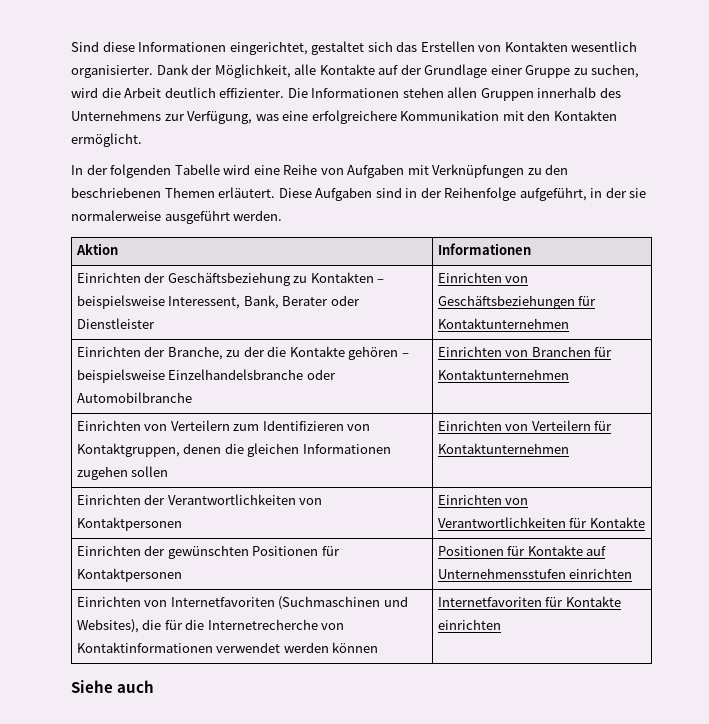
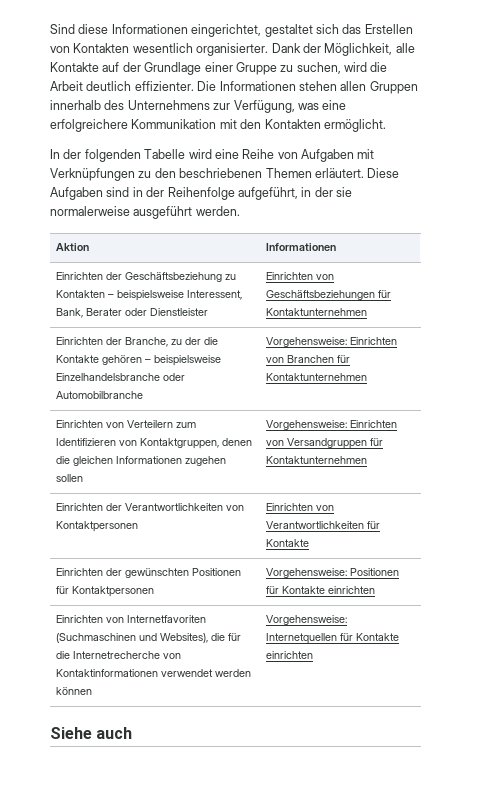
- Einrichten der Branche, zu der die Kontakte gehören – beispielsweise Einzelhandelsbranche oder Automobilbranche | Einrichten von Branchen für Kontaktunternehmen
+ Einrichten der Branche, zu der die Kontakte gehören – beispielsweise Einzelhandelsbranche oder Automobilbranche | Vorgehensweise: Einrichten von Branchen für Kontaktunternehmen
- Einrichten von Verteilern zum Identifizieren von Kontaktgruppen, denen die gleichen Informationen zugehen sollen | Einrichten von Verteilern für Kontaktunternehmen
+ Einrichten von Verteilern zum Identifizieren von Kontaktgruppen, denen die gleichen Informationen zugehen sollen | Vorgehensweise: Einrichten von Versandgruppen für Kontaktunternehmen
- Einrichten der gewünschten Positionen für Kontaktpersonen | Positionen für Kontakte auf Unternehmensstufen einrichten
+ Einrichten der gewünschten Positionen für Kontaktpersonen | Vorgehensweise: Positionen für Kontakte einrichten
- Einrichten von Internetfavoriten (Suchmaschinen und Websites), die für die Internetrecherche von Kontaktinformationen verwendet werden können | Internetfavoriten für Kontakte einrichten
+ Einrichten von Internetfavoriten (Suchmaschinen und Websites), die für die Internetrecherche von Kontaktinformationen verwendet werden können | Vorgehensweise: Internetquellen für Kontakte einrichten

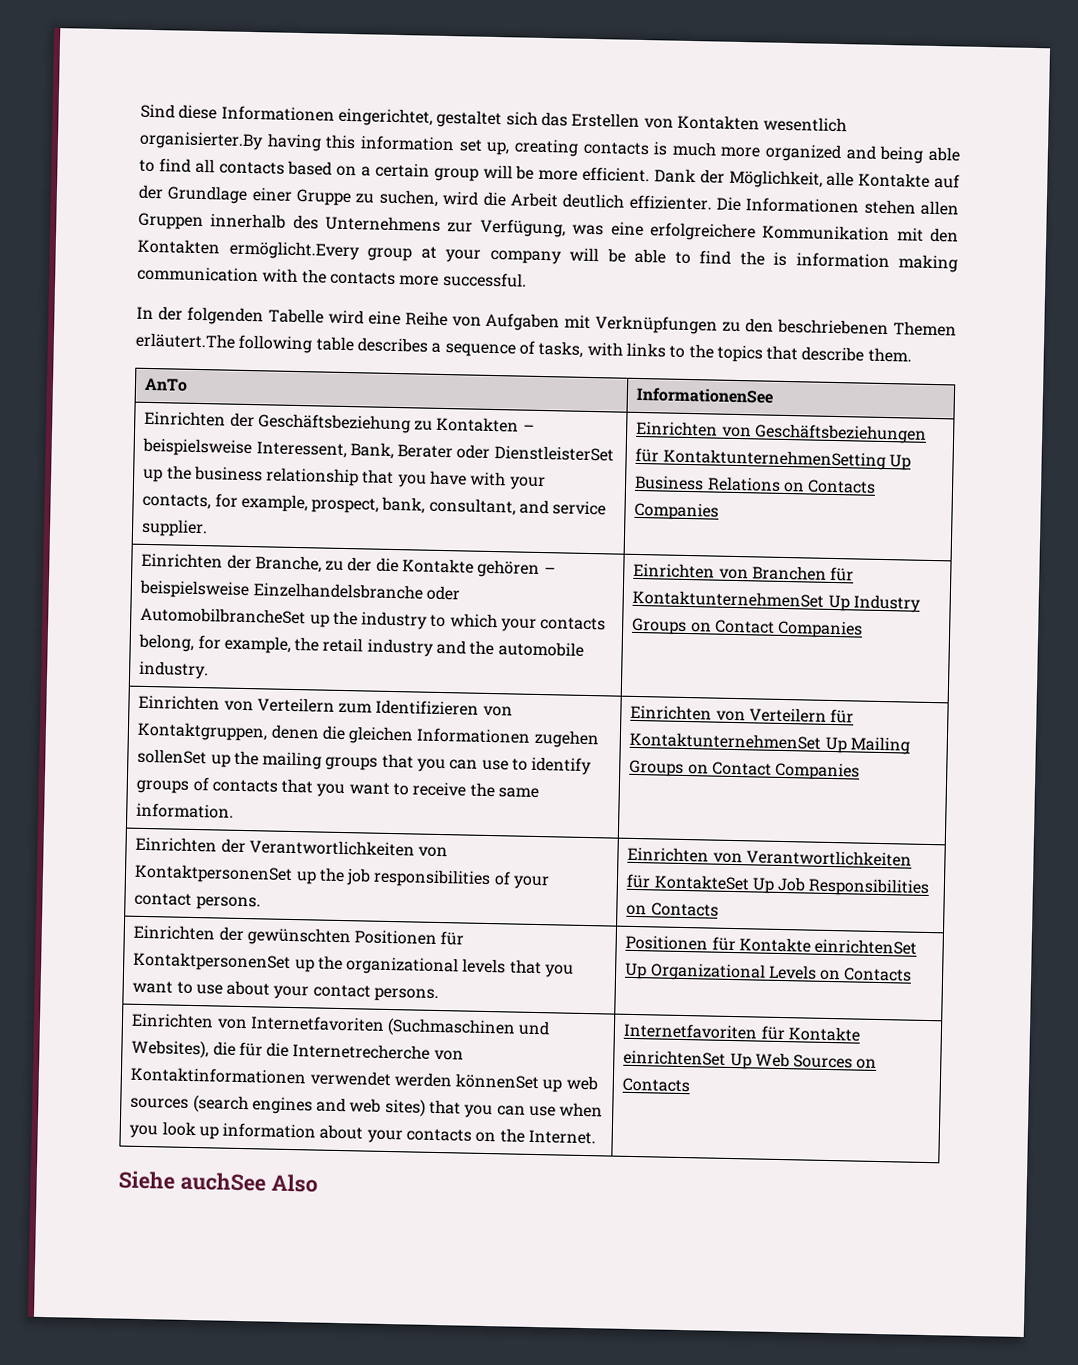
- Sind diese Informationen eingerichtet, gestaltet sich das Erstellen von Kontakten wesentlich organisierter.
+ Sind diese Informationen eingerichtet, gestaltet sich das Erstellen von Kontakten wesentlich organisierter.By having this information set up, creating contacts is much more organized and being able to find all contacts based on a certain group will be more efficient.
- Die Informationen stehen allen Gruppen innerhalb des Unternehmens zur Verfügung, was eine erfolgreichere Kommunikation mit den Kontakten ermöglicht.
+ Die Informationen stehen allen Gruppen innerhalb des Unternehmens zur Verfügung, was eine erfolgreichere Kommunikation mit den Kontakten ermöglicht.Every group at your company will be able to find the is information making communication with the contacts more successful.
- In der folgenden Tabelle wird eine Reihe von Aufgaben mit Verknüpfungen zu den beschriebenen Themen erläutert. Diese Aufgaben sind in der Reihenfolge aufgeführt, in der sie normalerweise ausgeführt werden.
- Aktion | Informationen
+ In der folgenden Tabelle wird eine Reihe von Aufgaben mit Verknüpfungen zu den beschriebenen Themen erläutert.The following table describes a sequence of tasks, with links to the topics that describe them.
+ AnTo | InformationenSee
- Einrichten der Geschäftsbeziehung zu Kontakten – beispielsweise Interessent, Bank, Berater oder Dienstleister | Einrichten von Geschäftsbeziehungen für Kontaktunternehmen
+ Einrichten der Geschäftsbeziehung zu Kontakten – beispielsweise Interessent, Bank, Berater oder DienstleisterSet up the business relationship that you have with your contacts, for example, prospect, bank, consultant, and service supplier. | Einrichten von Geschäftsbeziehungen für KontaktunternehmenSetting Up Business Relations on Contacts Companies
- Einrichten der Branche, zu der die Kontakte gehören – beispielsweise Einzelhandelsbranche oder Automobilbranche | Vorgehensweise: Einrichten von Branchen für Kontaktunternehmen
+ Einrichten der Branche, zu der die Kontakte gehören – beispielsweise Einzelhandelsbranche oder AutomobilbrancheSet up the industry to which your contacts belong, for example, the retail industry and the automobile industry. | Einrichten von Branchen für KontaktunternehmenSet Up Industry Groups on Contact Companies
- Einrichten von Verteilern zum Identifizieren von Kontaktgruppen, denen die gleichen Informationen zugehen sollen | Vorgehensweise: Einrichten von Versandgruppen für Kontaktunternehmen
- Einrichten der Verantwortlichkeiten von Kontaktpersonen | Einrichten von Verantwortlichkeiten für Kontakte
+ Einrichten von Verteilern zum Identifizieren von Kontaktgruppen, denen die gleichen Informationen zugehen sollenSet up the mailing groups that you can use to identify groups of contacts that you want to receive the same information. | Einrichten von Verteilern für KontaktunternehmenSet Up Mailing Groups on Contact Companies
+ Einrichten der Verantwortlichkeiten von KontaktpersonenSet up the job responsibilities of your contact persons. | Einrichten von Verantwortlichkeiten für KontakteSet Up Job Responsibilities on Contacts
- Einrichten der gewünschten Positionen für Kontaktpersonen | Vorgehensweise: Positionen für Kontakte einrichten
+ Einrichten der gewünschten Positionen für KontaktpersonenSet up the organizational levels that you want to use about your contact persons. | Positionen für Kontakte einrichtenSet Up Organizational Levels on Contacts
- Einrichten von Internetfavoriten (Suchmaschinen und Websites), die für die Internetrecherche von Kontaktinformationen verwendet werden können | Vorgehensweise: Internetquellen für Kontakte einrichten
+ Einrichten von Internetfavoriten (Suchmaschinen und Websites), die für die Internetrecherche von Kontaktinformationen verwendet werden könnenSet up web sources (search engines and web sites) that you can use when you look up information about your contacts on the Internet. | Internetfavoriten für Kontakte einrichtenSet Up Web Sources on Contacts
- Siehe auch
+ Siehe auchSee Also

